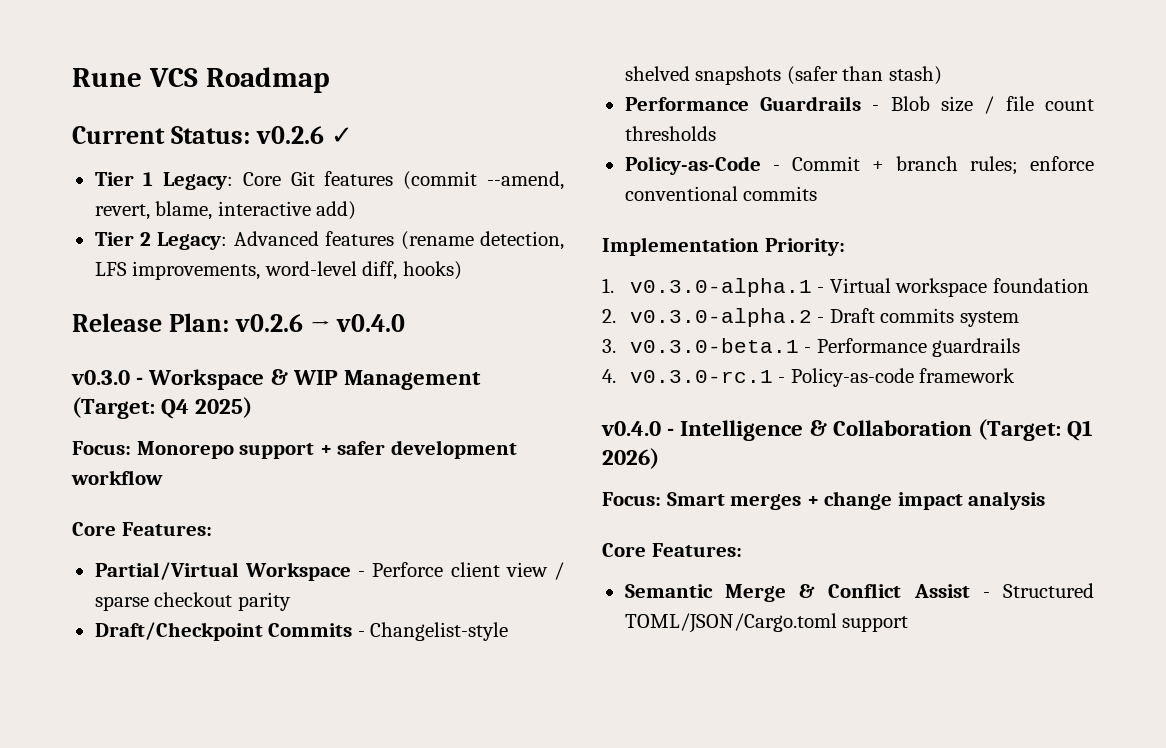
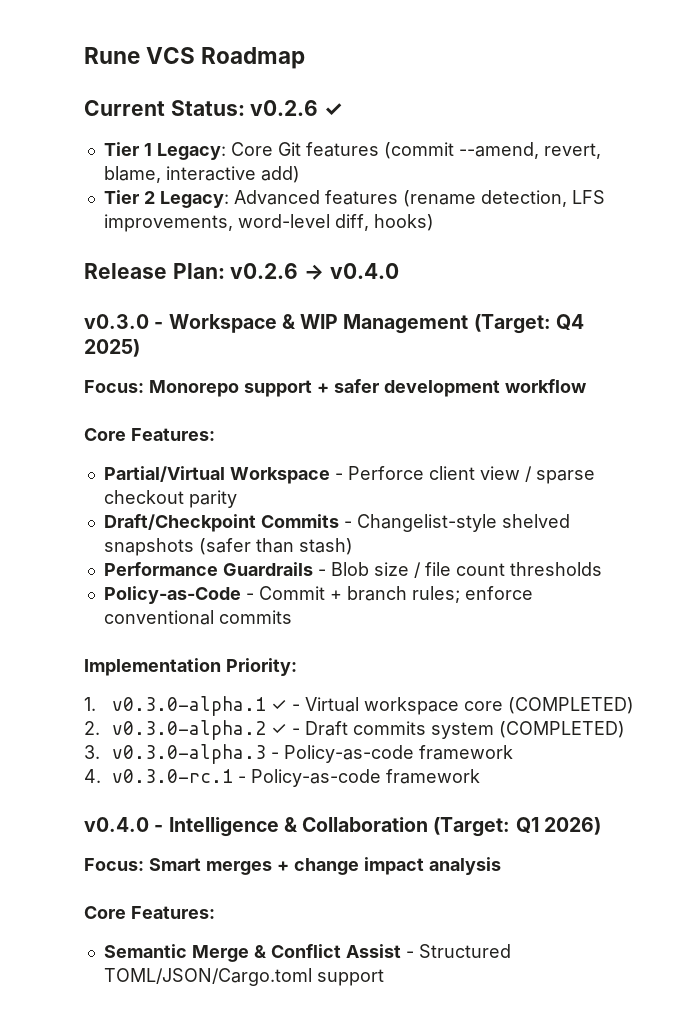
- 1. v0.3.0-alpha.1 - Virtual workspace foundation
+ 1. v0.3.0-alpha.1 ✓ - Virtual workspace core (COMPLETED)
- 2. v0.3.0-alpha.2 - Draft commits system
+ 2. v0.3.0-alpha.2 ✓ - Draft commits system (COMPLETED)
- 3. v0.3.0-beta.1 - Performance guardrails
+ 3. v0.3.0-alpha.3 - Policy-as-code framework

